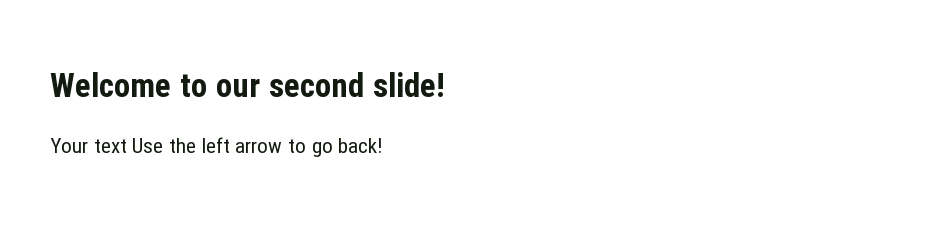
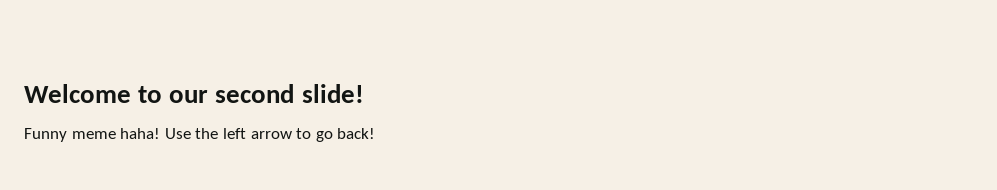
- Your text Use the left arrow to go back!
+ Funny meme haha! Use the left arrow to go back!

